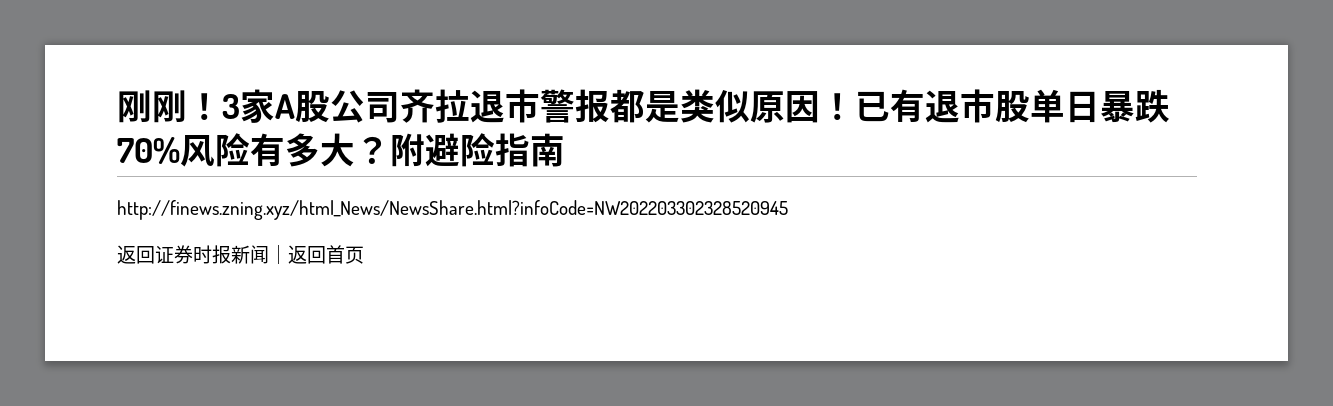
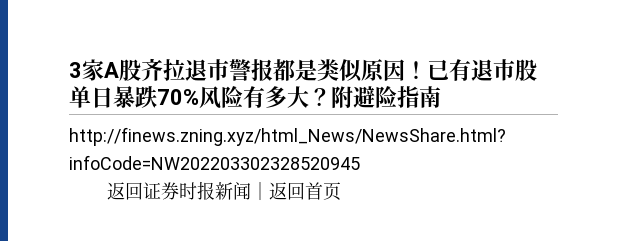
- 刚刚！3家A股公司齐拉退市警报都是类似原因！
+ 3家A股齐拉退市警报都是类似原因！

